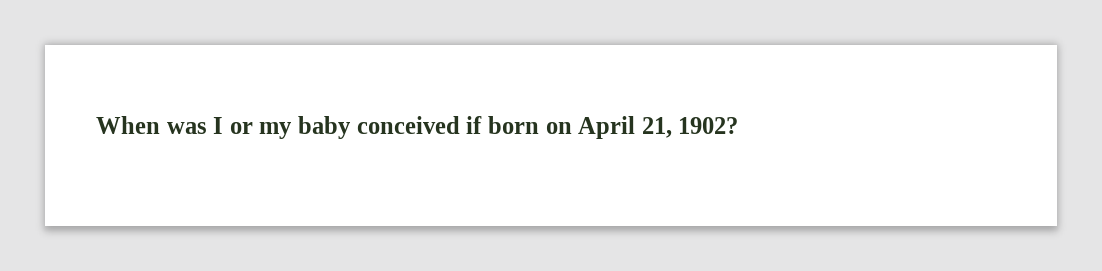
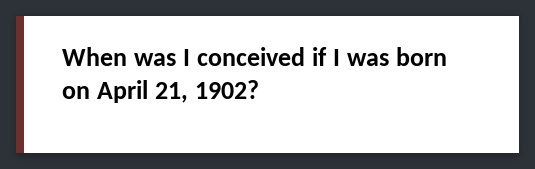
- When was I or my baby conceived if born on April 21, 1902?
+ When was I conceived if I was born on April 21, 1902?

